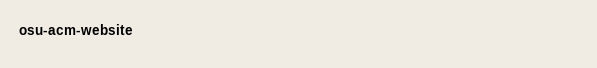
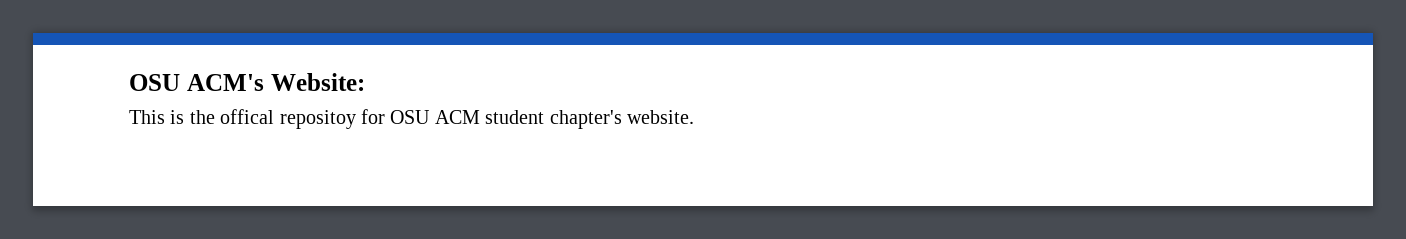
- osu-acm-website
+ OSU ACM's Website:
+ This is the offical repositoy for OSU ACM student chapter's website.

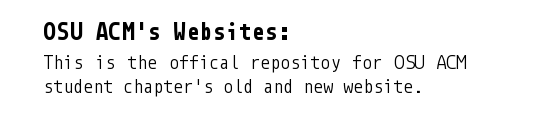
- OSU ACM's Website:
+ OSU ACM's Websites:
- This is the offical repositoy for OSU ACM student chapter's website.
+ This is the offical repositoy for OSU ACM student chapter's old and new website.

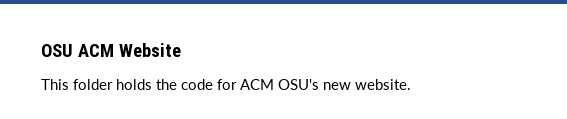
- OSU ACM's Websites:
+ OSU ACM Website
- This is the offical repositoy for OSU ACM student chapter's old and new website.
+ This folder holds the code for ACM OSU's new website.

